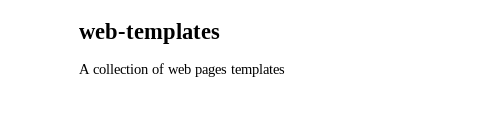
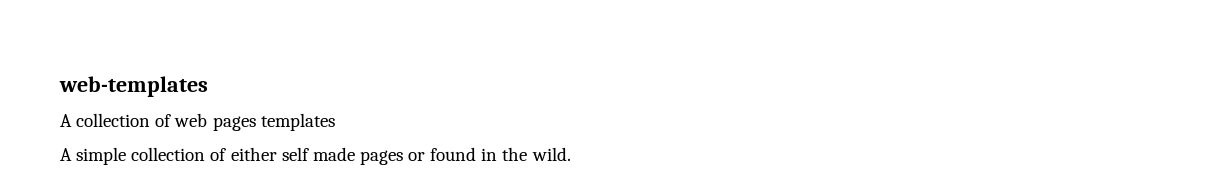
+ A simple collection of either self made pages or found in the wild.

